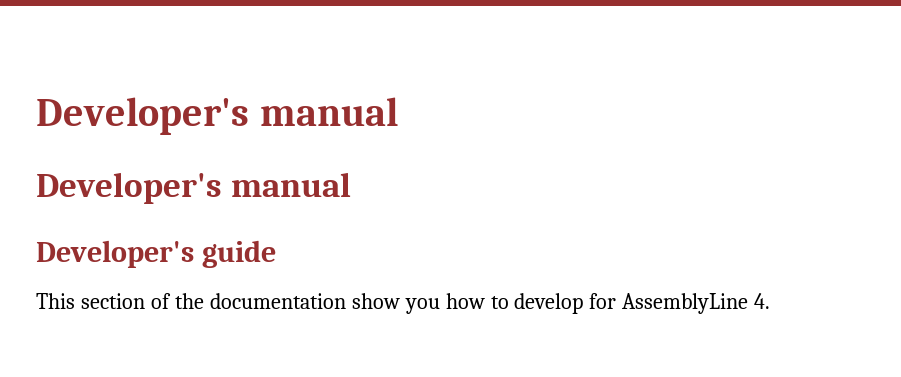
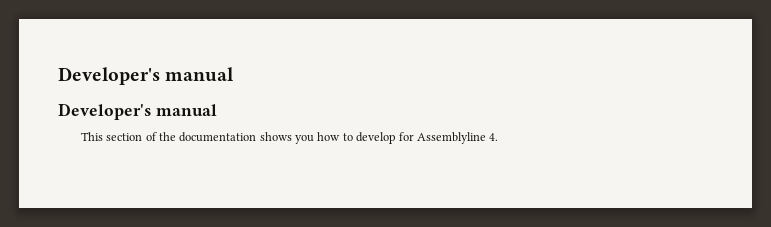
- Developer's guide
- This section of the documentation show you how to develop for AssemblyLine 4.
+ This section of the documentation shows you how to develop for Assemblyline 4.

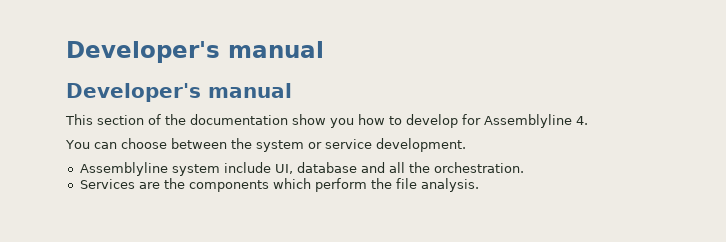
- This section of the documentation shows you how to develop for Assemblyline 4.
+ This section of the documentation show you how to develop for Assemblyline 4.
+ You can choose between the system or service development.
+ Assemblyline system include UI, database and all the orchestration.
+ Services are the components which perform the file analysis.

